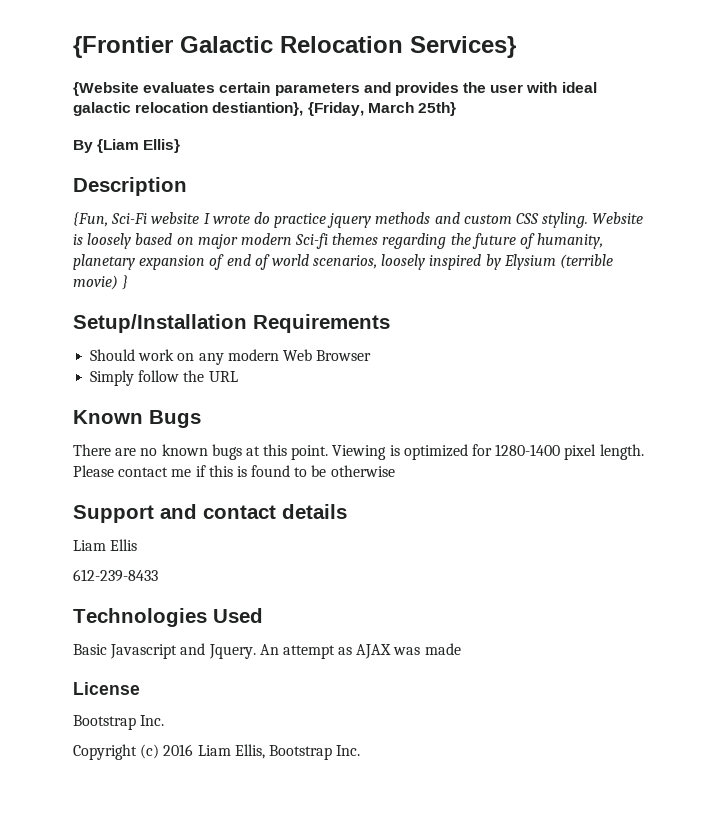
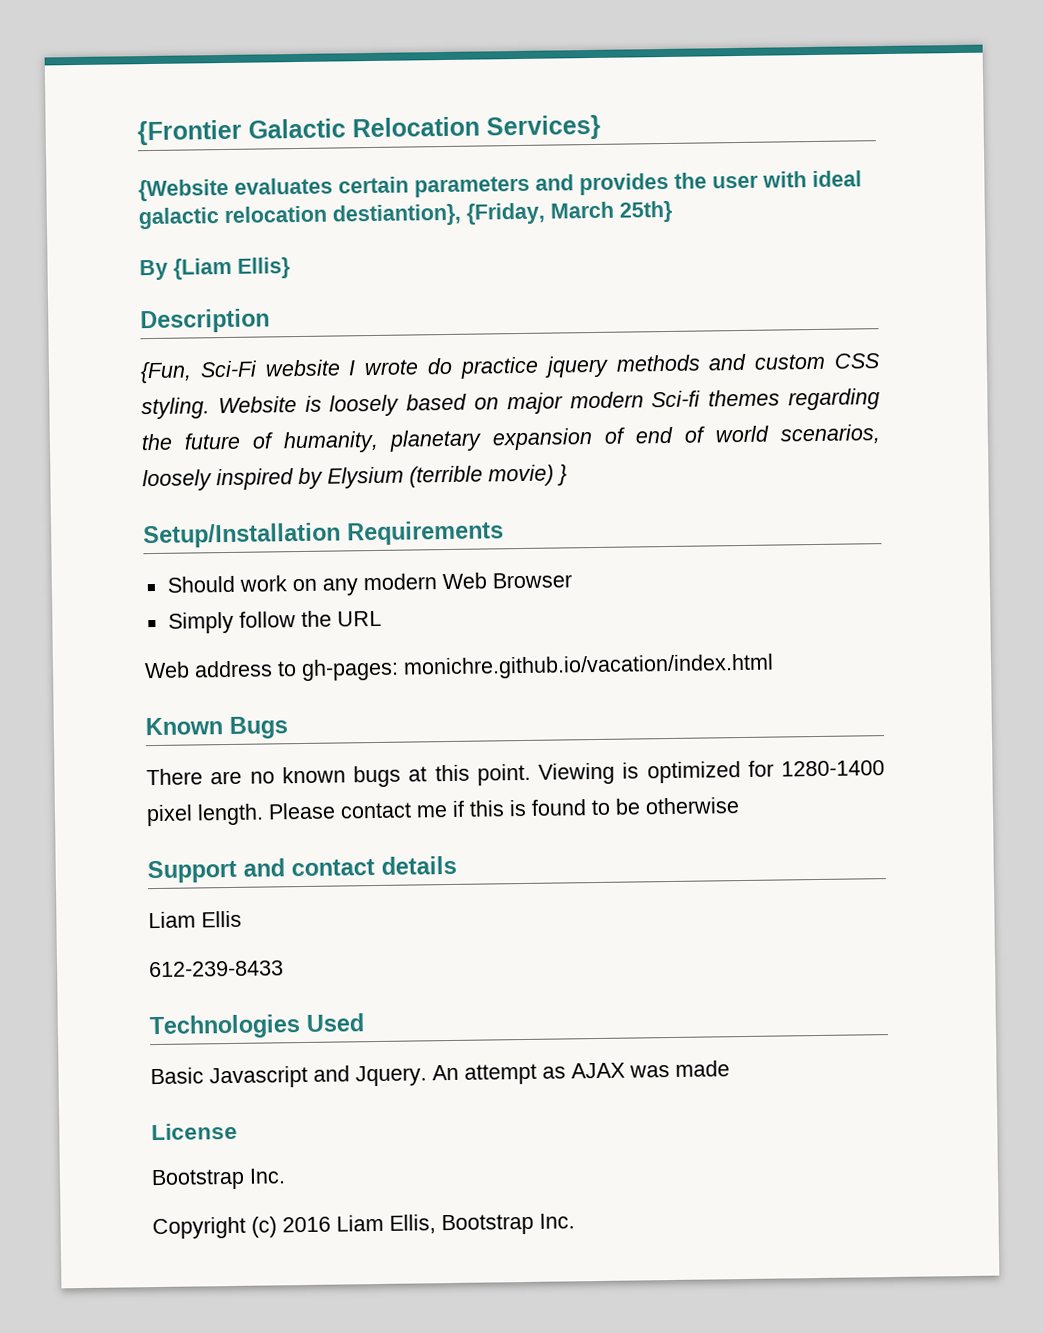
+ Web address to gh-pages: monichre.github.io/vacation/index.html

